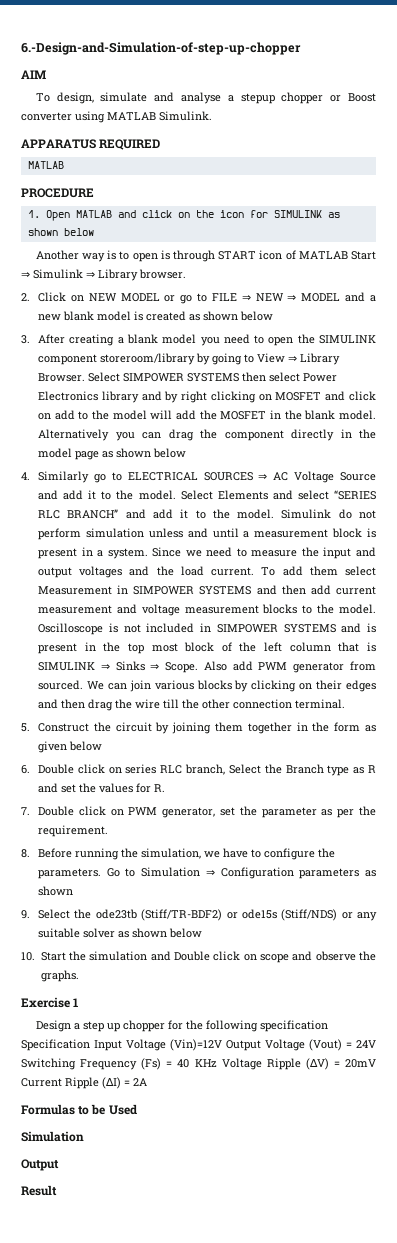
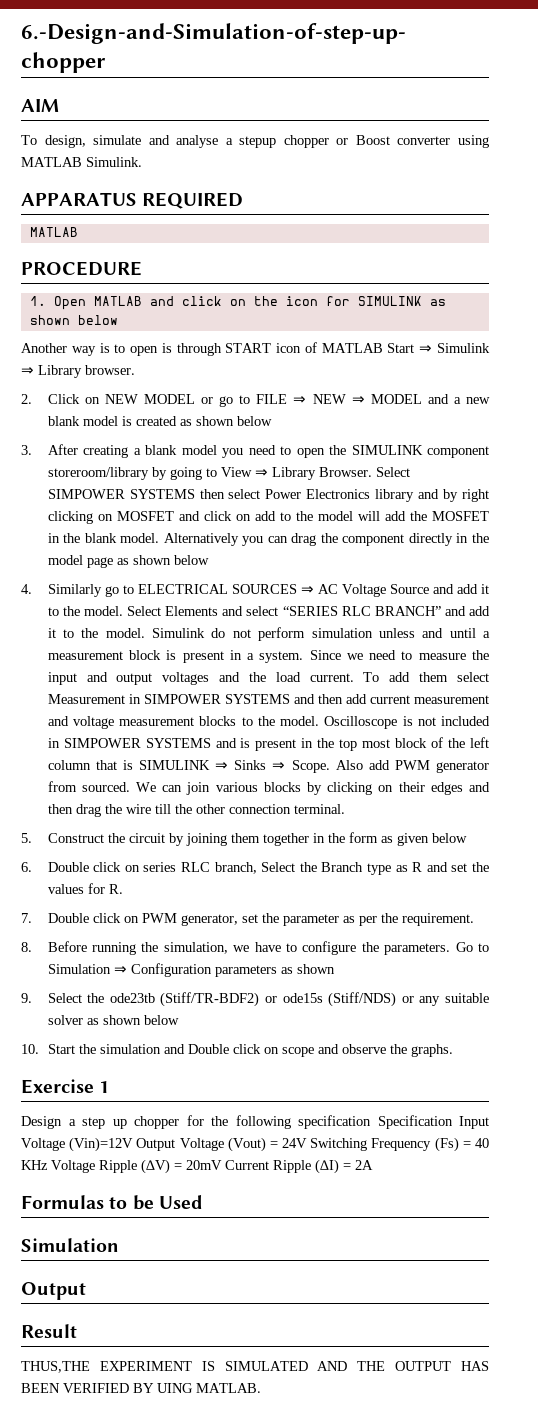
+ THUS,THE EXPERIMENT IS SIMULATED AND THE OUTPUT HAS BEEN VERIFIED BY UING MATLAB.

